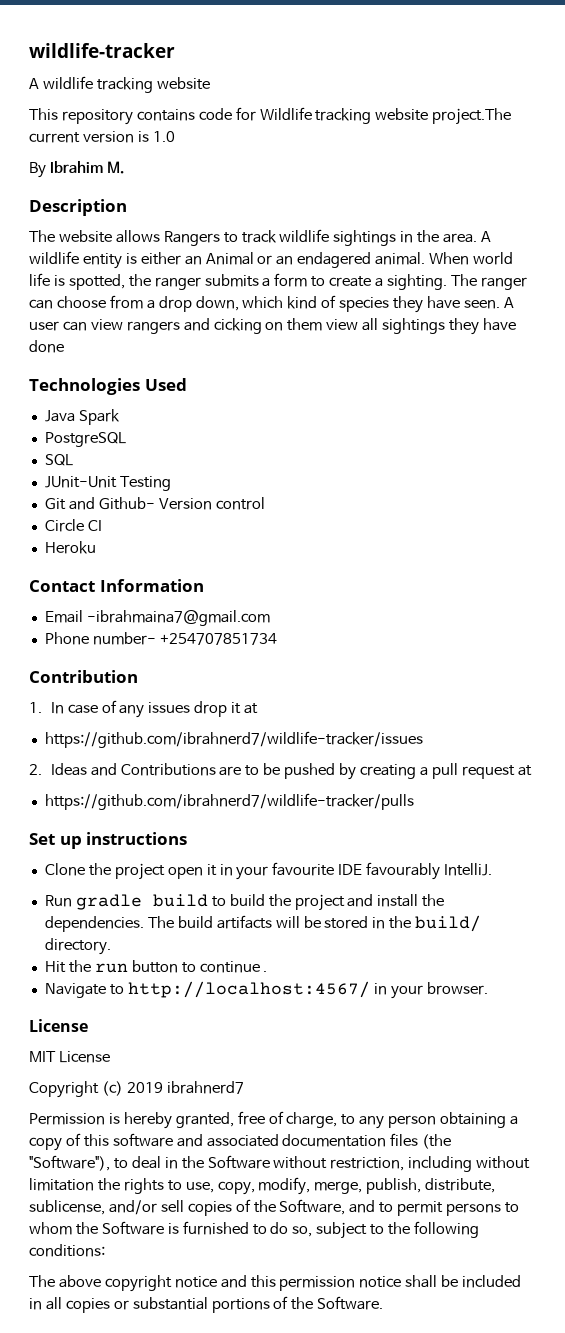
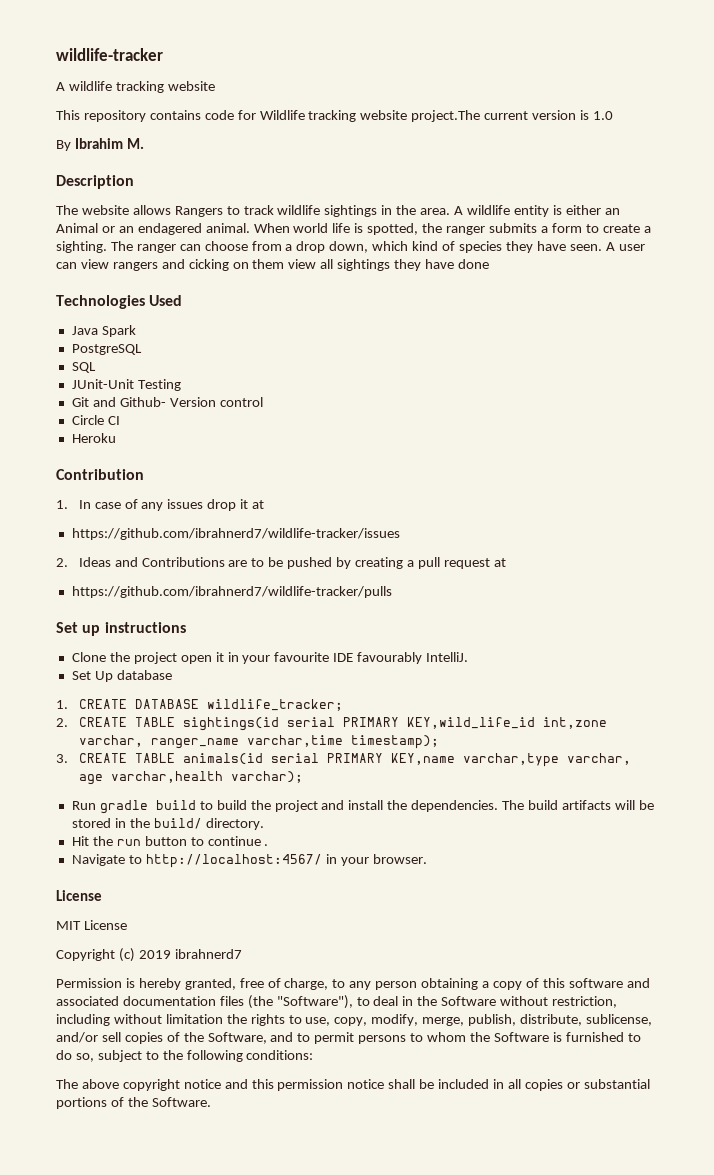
- Contact Information
- Email -ibrahmaina7@gmail.com
- Phone number- +254707851734
+ Set Up database
+ 1. CREATE DATABASE wildlife_tracker;
+ 2. CREATE TABLE sightings(id serial PRIMARY KEY,wild_life_id int,zone varchar, ranger_name varchar,time timestamp);
+ 3. CREATE TABLE animals(id serial PRIMARY KEY,name varchar,type varchar, age varchar,health varchar);

